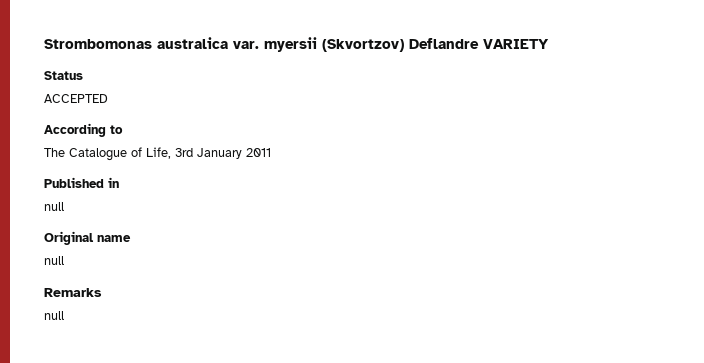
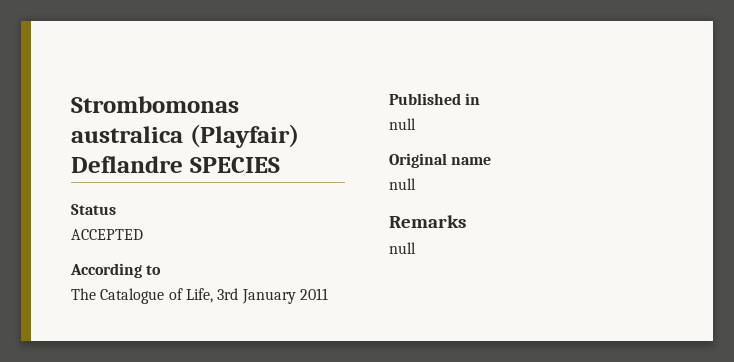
- Strombomonas australica var. myersii (Skvortzov) Deflandre VARIETY
+ Strombomonas australica (Playfair) Deflandre SPECIES

